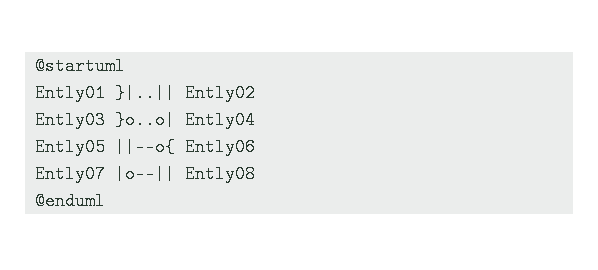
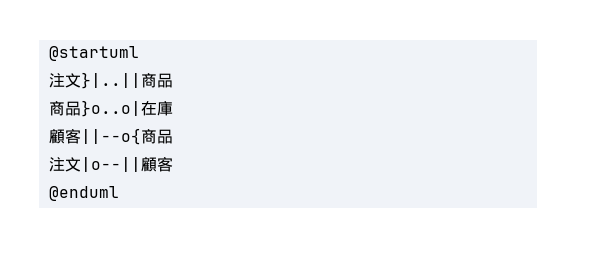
- Ently01 }|..|| Ently02
- Ently03 }o..o| Ently04
- Ently05 ||--o{ Ently06
- Ently07 |o--|| Ently08
+ 注文}|..||商品
+ 商品}o..o|在庫
+ 顧客||--o{商品
+ 注文|o--||顧客

